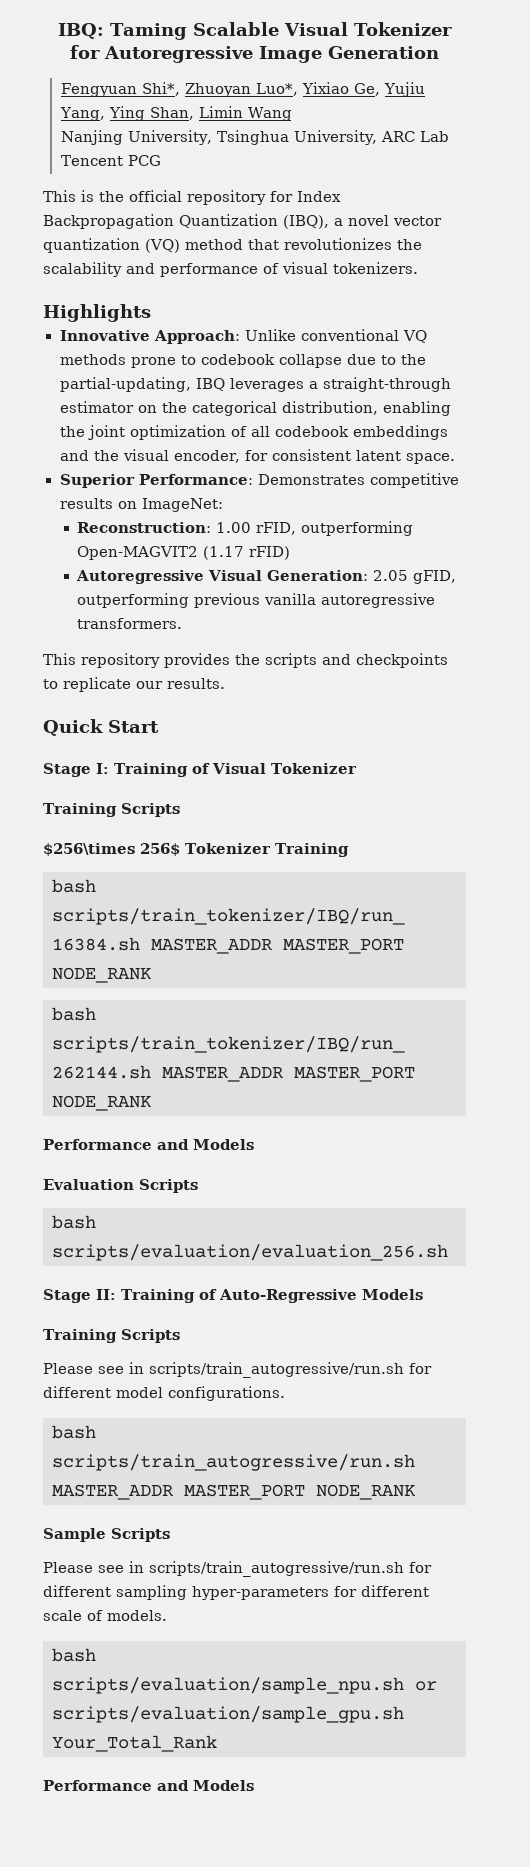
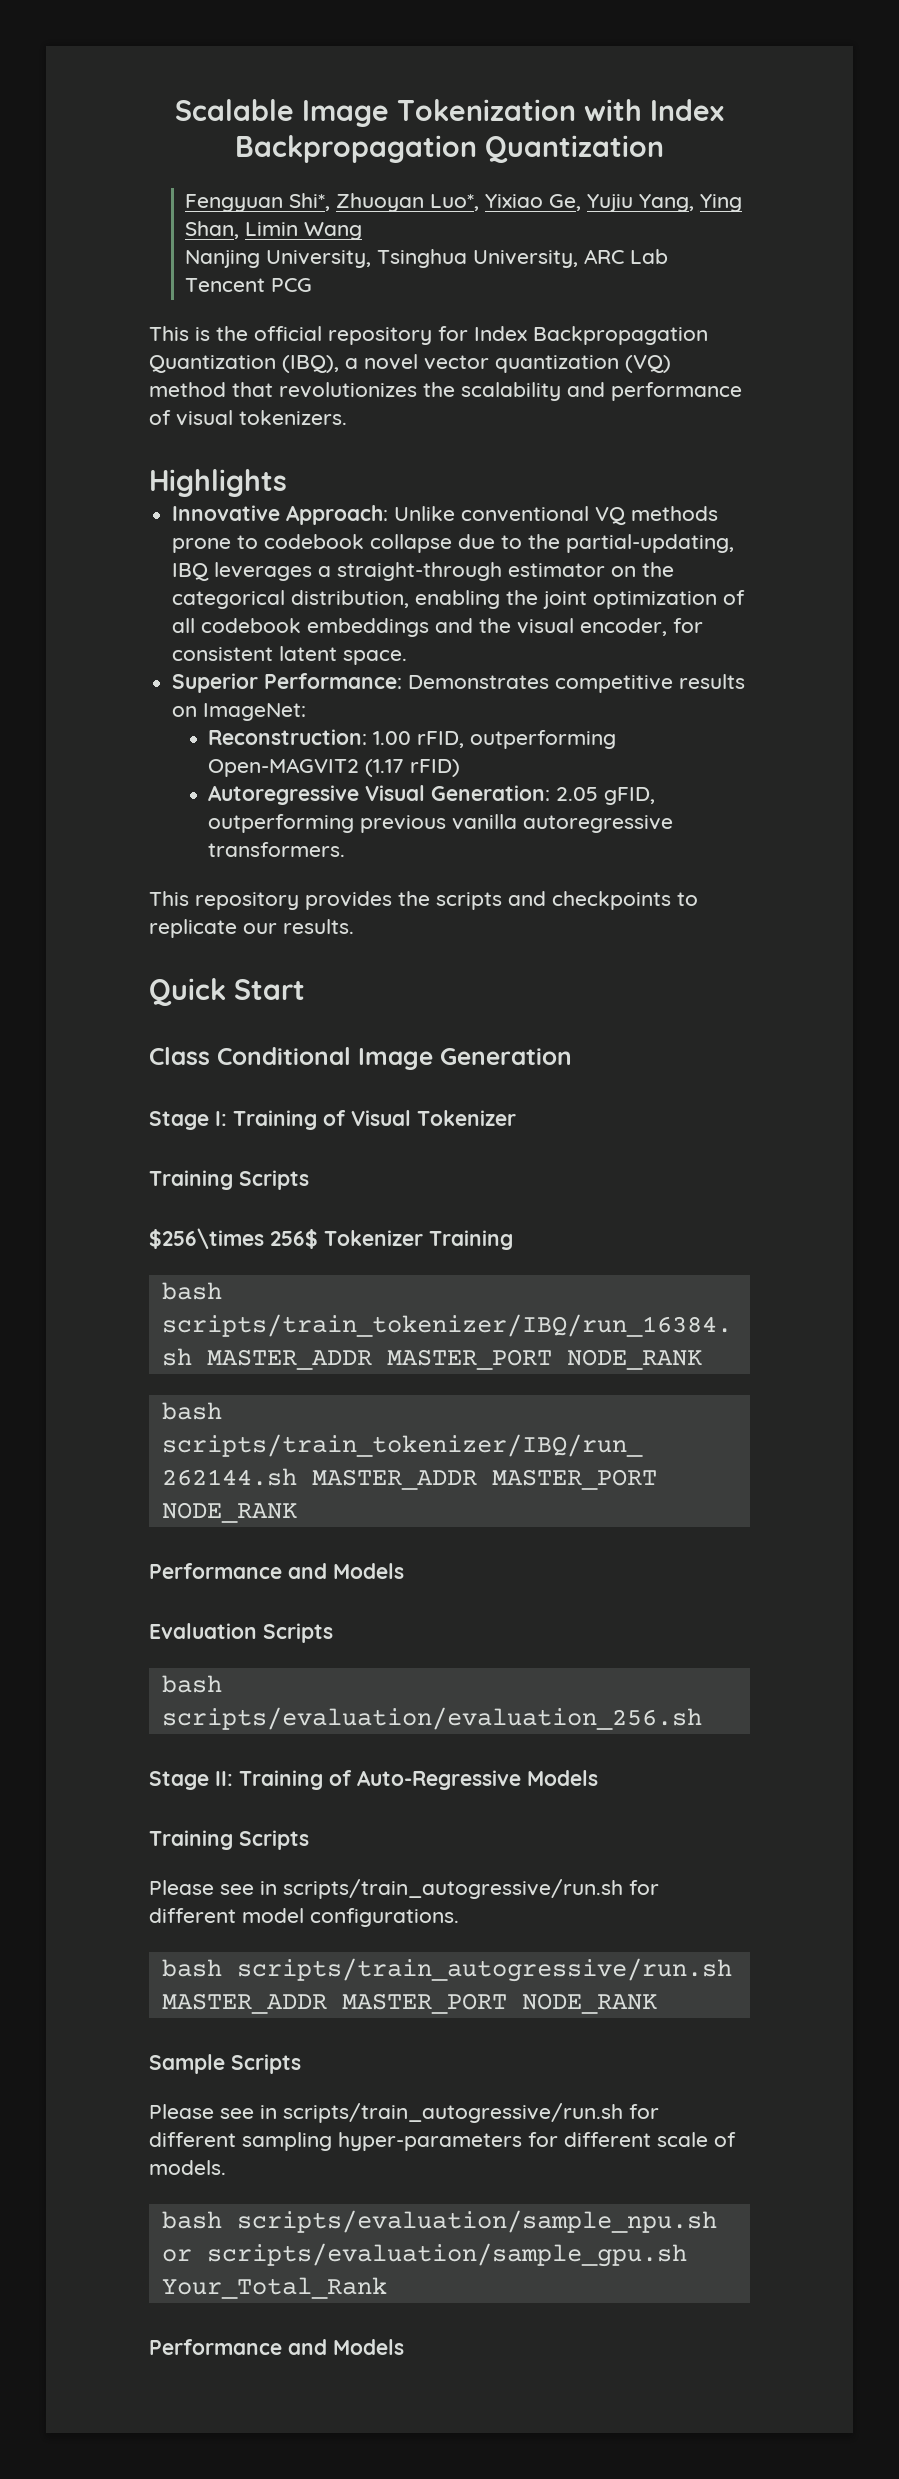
- IBQ: Taming Scalable Visual Tokenizer for Autoregressive Image Generation
+ Scalable Image Tokenization with Index Backpropagation Quantization
+ Class Conditional Image Generation

